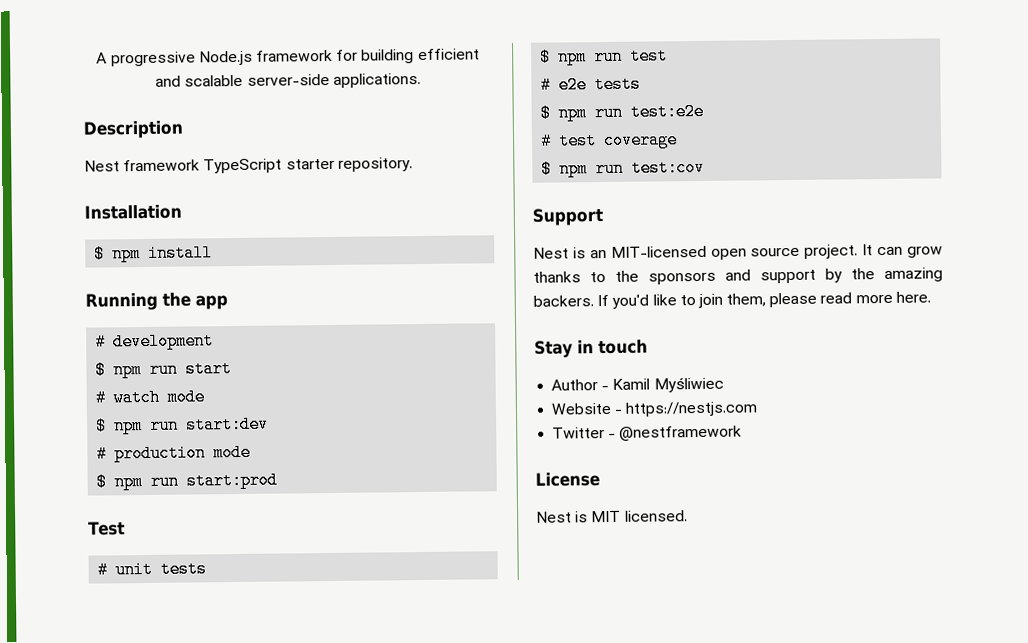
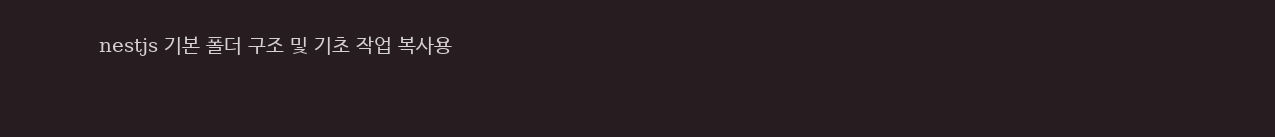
- A progressive Node.js framework for building efficient and scalable server-side applications.
- Description
- Nest framework TypeScript starter repository.
- Installation
- $ npm install
- Running the app
- # development
- $ npm run start
- # watch mode
- $ npm run start:dev
- # production mode
- $ npm run start:prod
- Test
- # unit tests
- $ npm run test
- # e2e tests
- $ npm run test:e2e
- # test coverage
- $ npm run test:cov
- Support
- Nest is an MIT-licensed open source project. It can grow thanks to the sponsors and support by the amazing backers. If you'd like to join them, please read more here.
- Stay in touch
- Author - Kamil Myśliwiec
- Website - https://nestjs.com
- Twitter - @nestframework
- License
- Nest is MIT licensed.
+ nestjs 기본 폴더 구조 및 기초 작업 복사용

